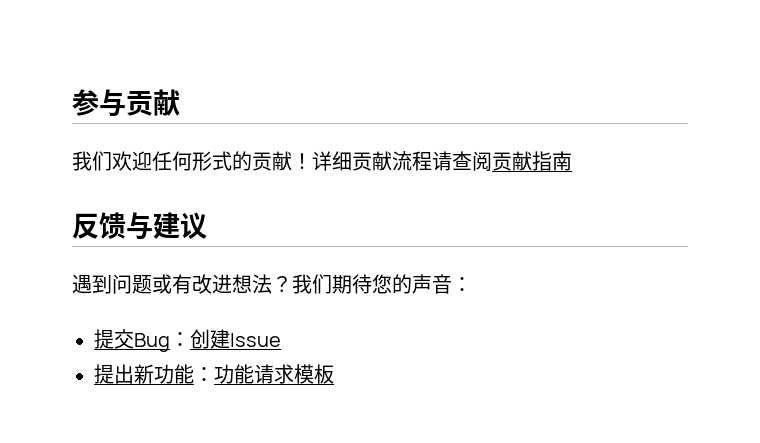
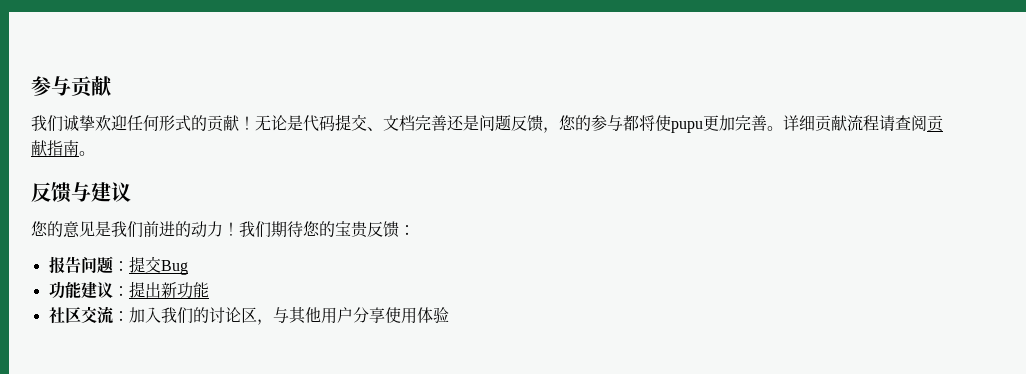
- 我们欢迎任何形式的贡献！
+ 我们诚挚欢迎任何形式的贡献！
+ 无论是代码提交、文档完善还是问题反馈，您的参与都将使pupu更加完善。
- 详细贡献流程请查阅贡献指南
+ 详细贡献流程请查阅贡献指南。
- 遇到问题或有改进想法？
+ 您的意见是我们前进的动力！
- 我们期待您的声音：
+ 我们期待您的宝贵反馈：
- 提交Bug：创建Issue
- 提出新功能：功能请求模板
+ 报告问题：提交Bug
+ 功能建议：提出新功能
+ 社区交流：加入我们的讨论区，与其他用户分享使用体验

